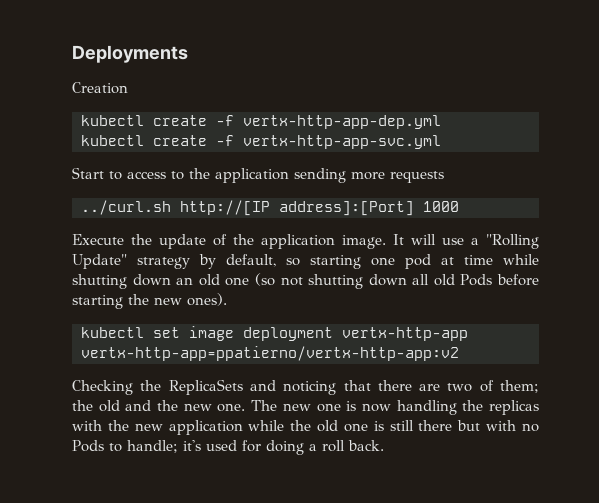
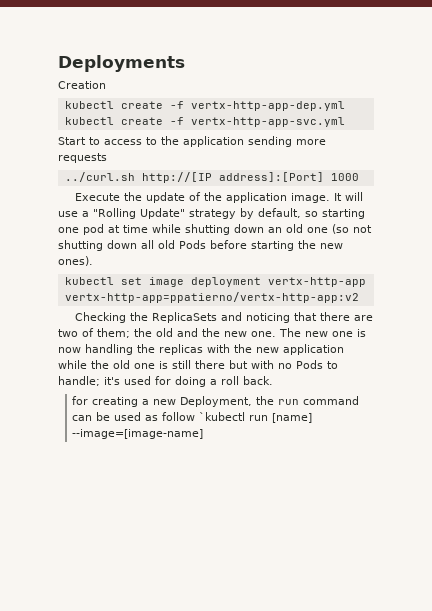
+ for creating a new Deployment, the run command can be used as follow `kubectl run [name] --image=[image-name]

